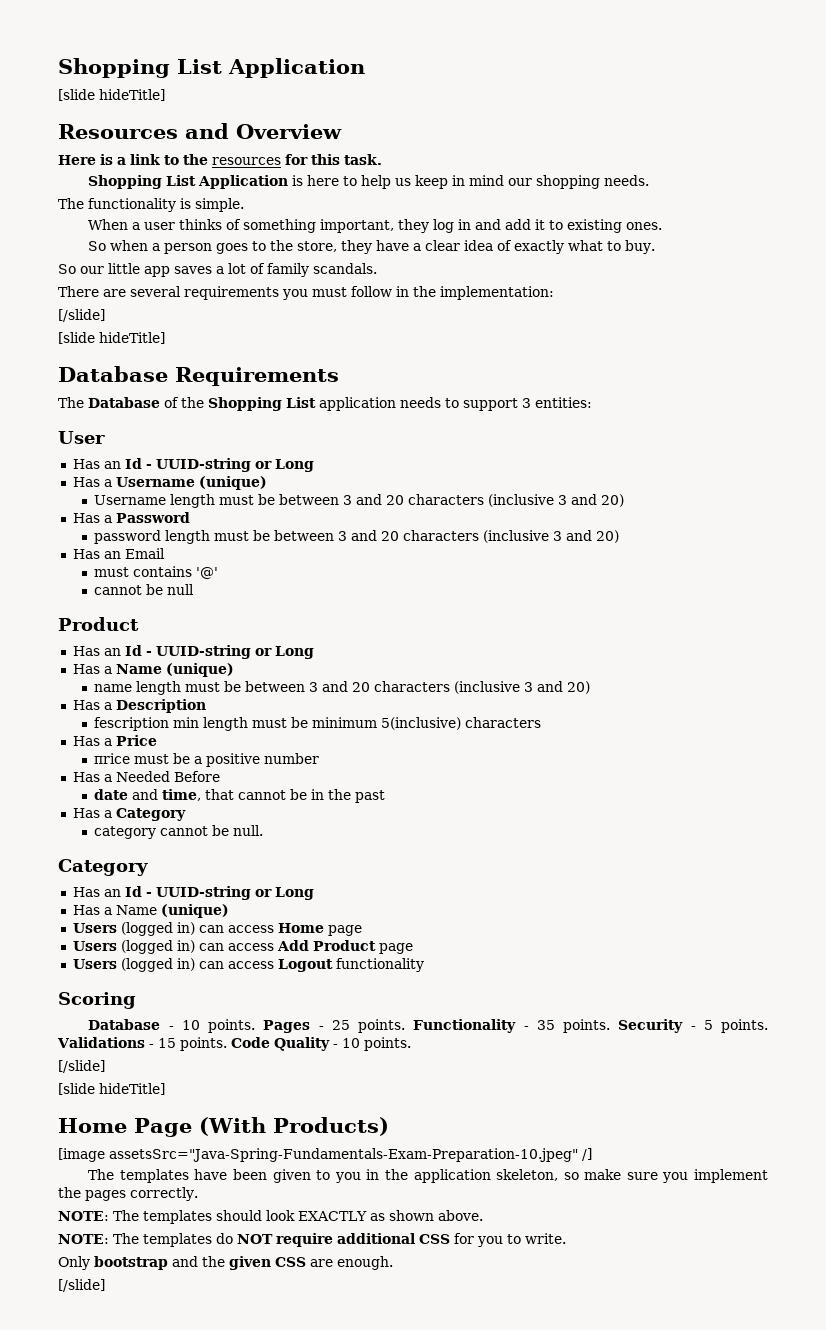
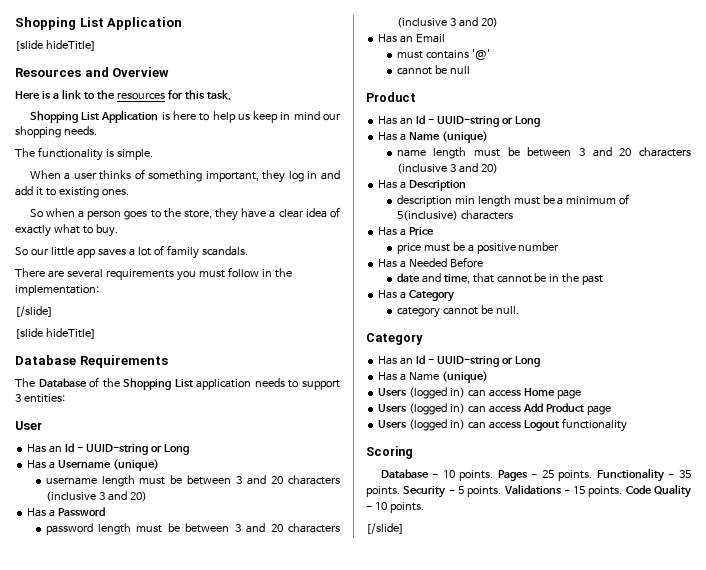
- Username length must be between 3 and 20 characters (inclusive 3 and 20)
+ username length must be between 3 and 20 characters (inclusive 3 and 20)
- fescription min length must be minimum 5(inclusive) characters
+ description min length must be a minimum of 5(inclusive) characters
- пrice must be a positive number
+ price must be a positive number
  Code Quality - 10 points.
- [/slide]
- [slide hideTitle]
- Home Page (With Products)
- [image assetsSrc="Java-Spring-Fundamentals-Exam-Preparation-10.jpeg" /]
- The templates have been given to you in the application skeleton, so make sure you implement the pages correctly.
- NOTE: The templates should look EXACTLY as shown above.
- NOTE: The templates do NOT require additional CSS for you to write.
- Only bootstrap and the given CSS are enough.

